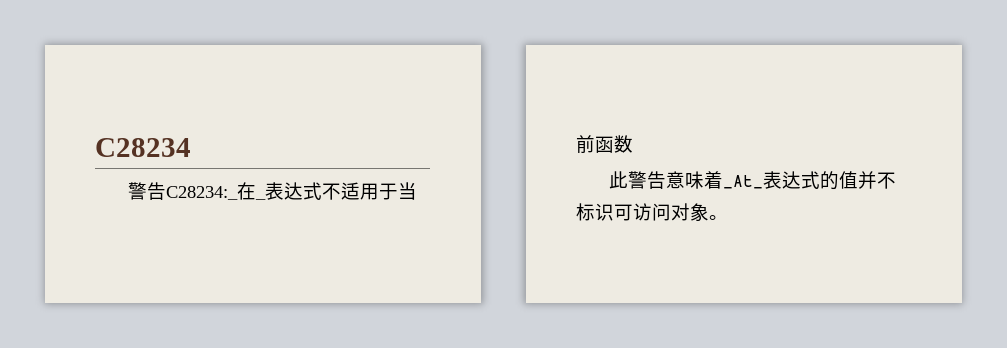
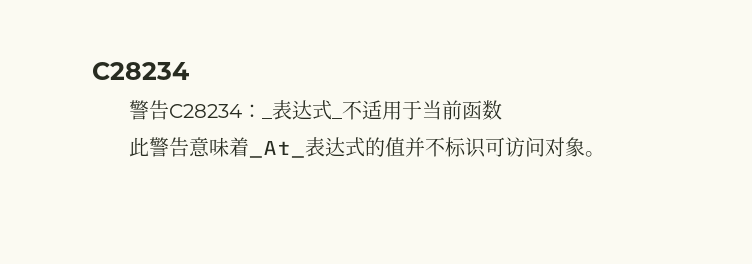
- 警告C28234:_在_表达式不适用于当前函数
+ 警告C28234：_表达式_不适用于当前函数

